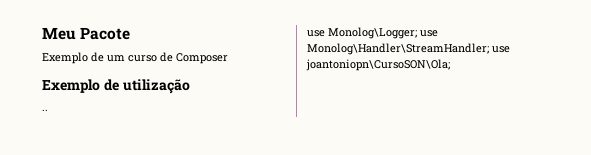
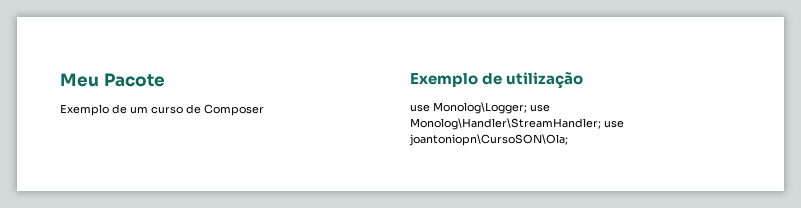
- ..

